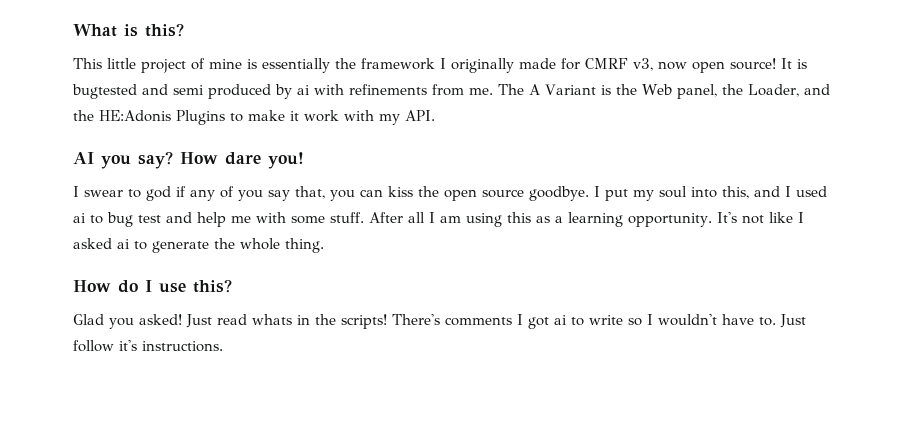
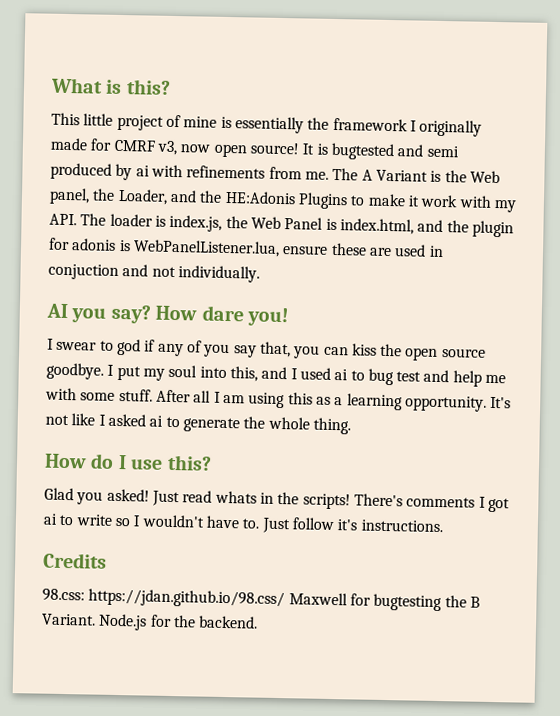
- The A Variant is the Web panel, the Loader, and the HE:Adonis Plugins to make it work with my API.
+ The A Variant is the Web panel, the Loader, and the HE:Adonis Plugins to make it work with my API. The loader is index.js, the Web Panel is index.html, and the plugin for adonis is WebPanelListener.lua, ensure these are used in conjuction and not individually.
+ Credits
+ 98.css: https://jdan.github.io/98.css/ Maxwell for bugtesting the B Variant. Node.js for the backend.

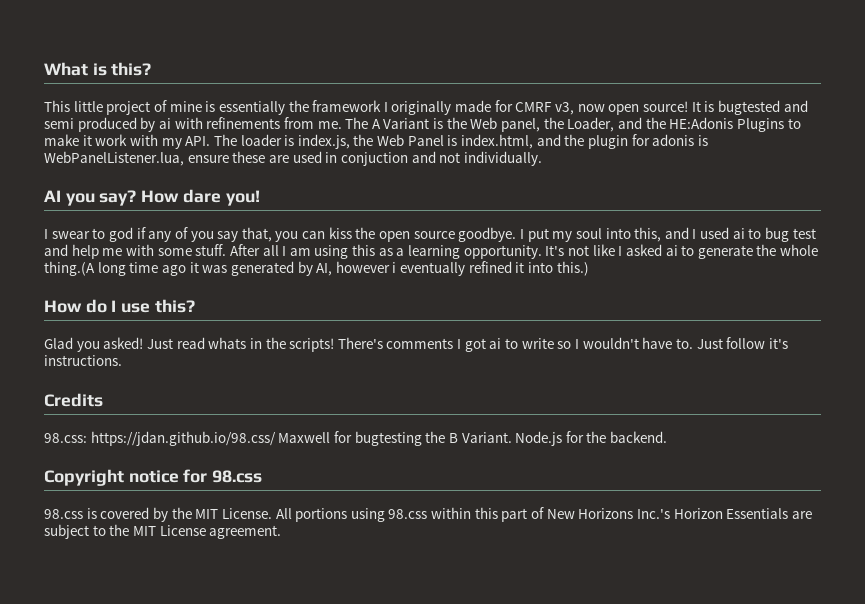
- It's not like I asked ai to generate the whole thing.
+ It's not like I asked ai to generate the whole thing.(A long time ago it was generated by AI, however i eventually refined it into this.)
+ Copyright notice for 98.css
+ 98.css is covered by the MIT License. All portions using 98.css within this part of New Horizons Inc.'s Horizon Essentials are subject to the MIT License agreement.

